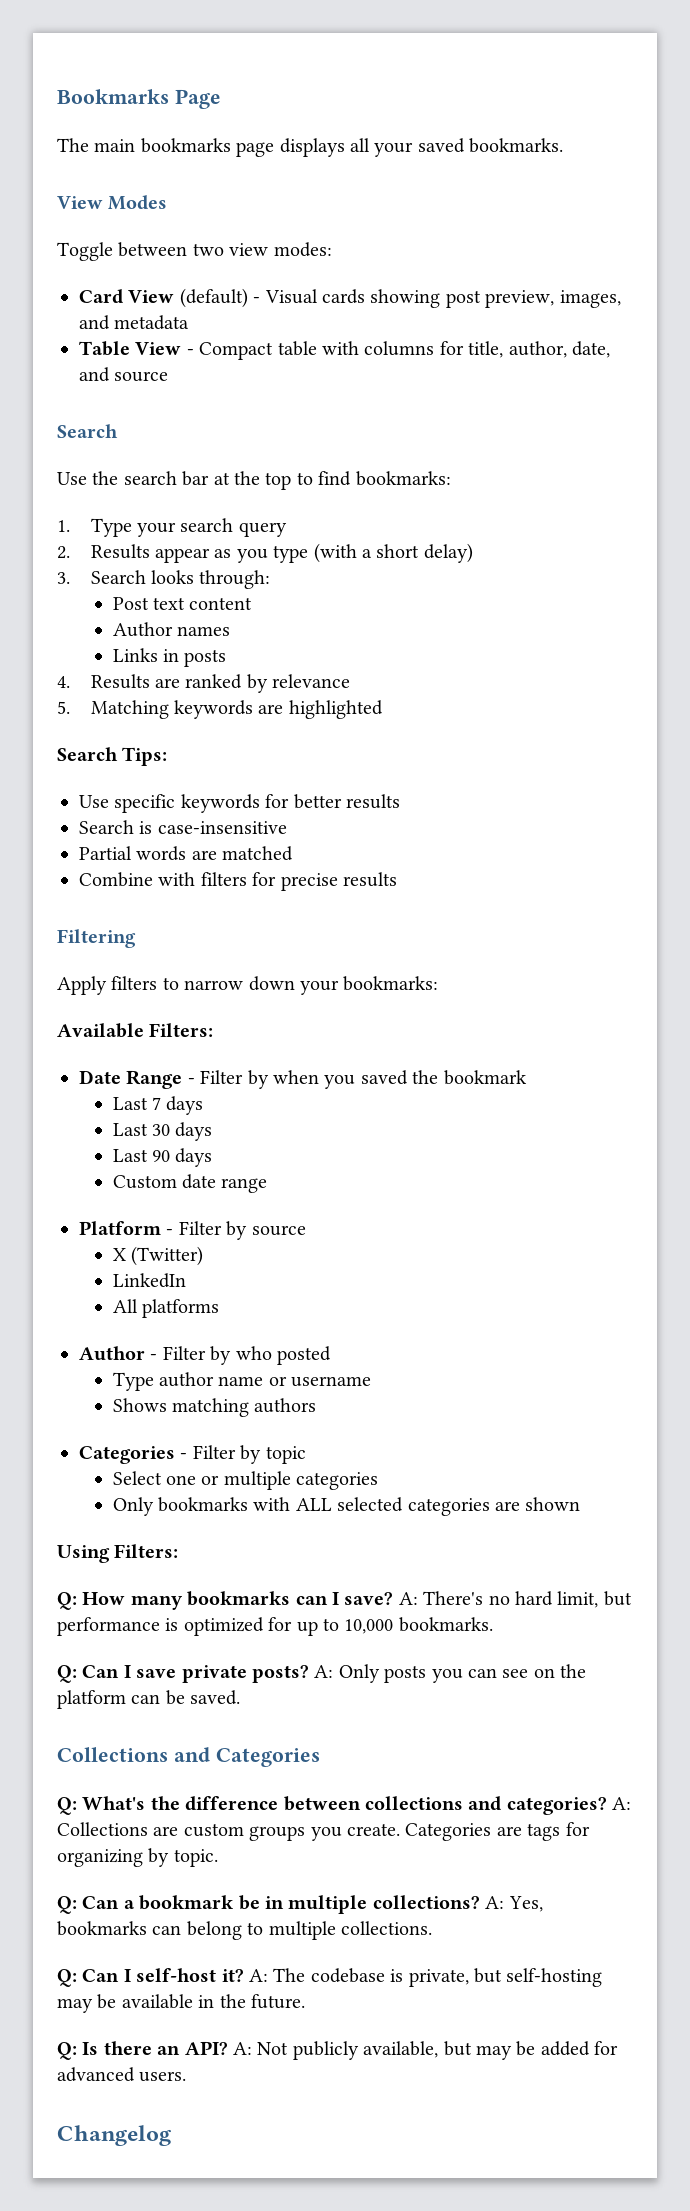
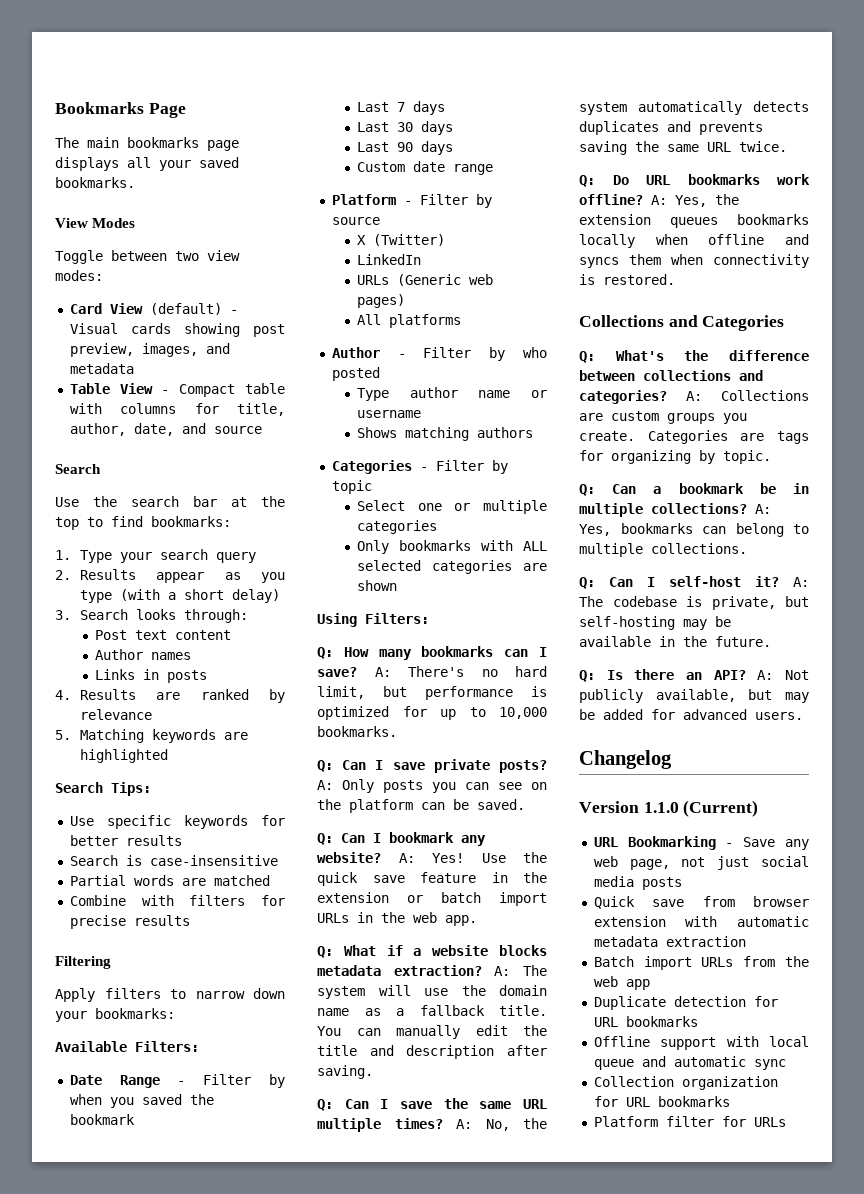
+ URLs (Generic web pages)
+ Q: Can I bookmark any website? A: Yes! Use the quick save feature in the extension or batch import URLs in the web app.
+ Q: What if a website blocks metadata extraction? A: The system will use the domain name as a fallback title. You can manually edit the title and description after saving.
+ Q: Can I save the same URL multiple times? A: No, the system automatically detects duplicates and prevents saving the same URL twice.
+ Q: Do URL bookmarks work offline? A: Yes, the extension queues bookmarks locally when offline and syncs them when connectivity is restored.
+ Version 1.1.0 (Current)
+ URL Bookmarking - Save any web page, not just social media posts
+ Quick save from browser extension with automatic metadata extraction
+ Batch import URLs from the web app
+ Duplicate detection for URL bookmarks
+ Offline support with local queue and automatic sync
+ Collection organization for URL bookmarks
+ Platform filter for URLs

